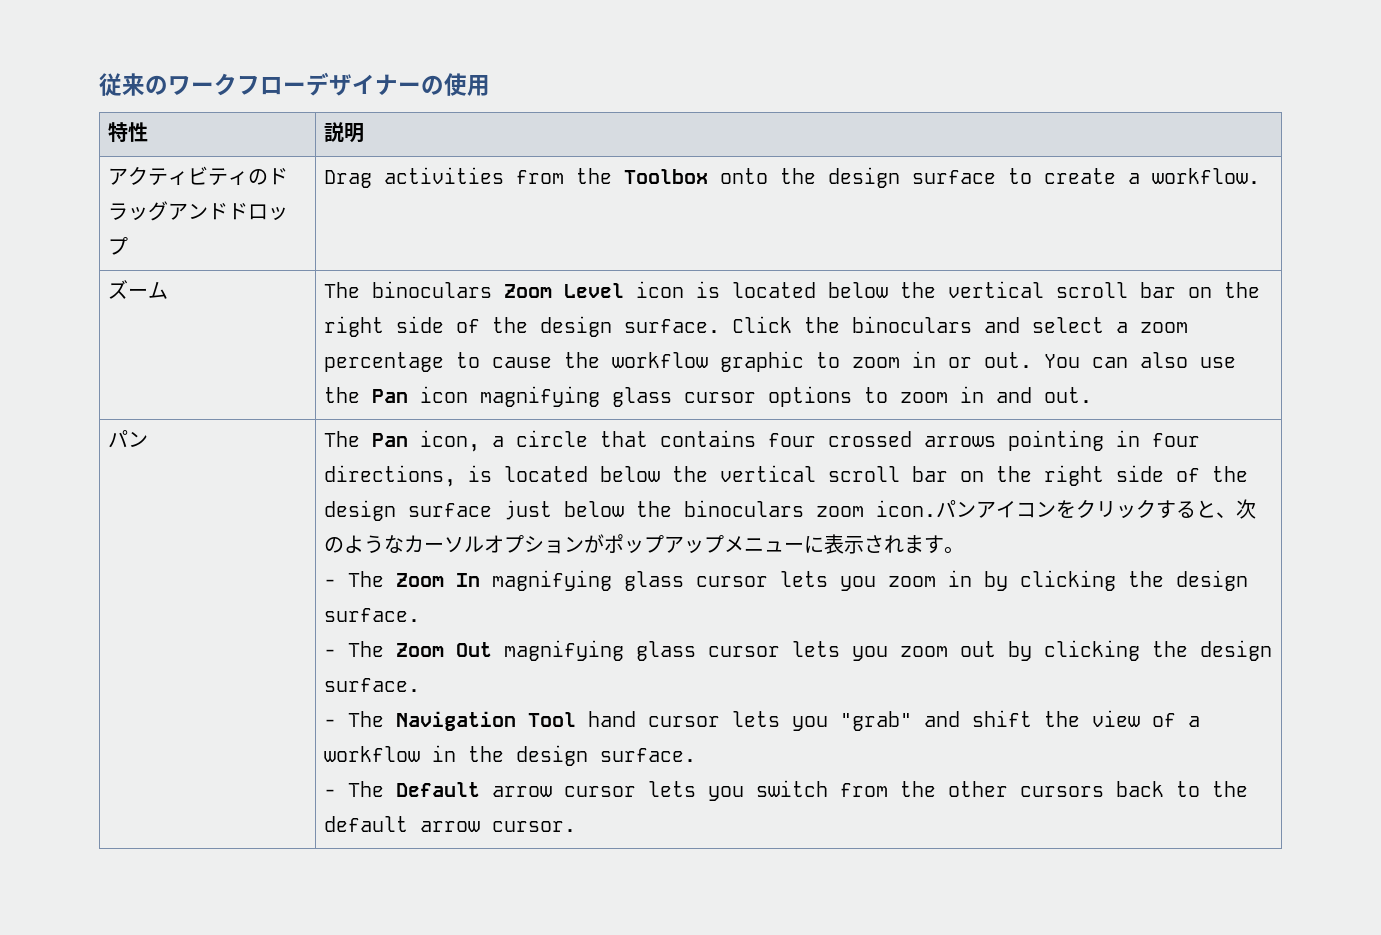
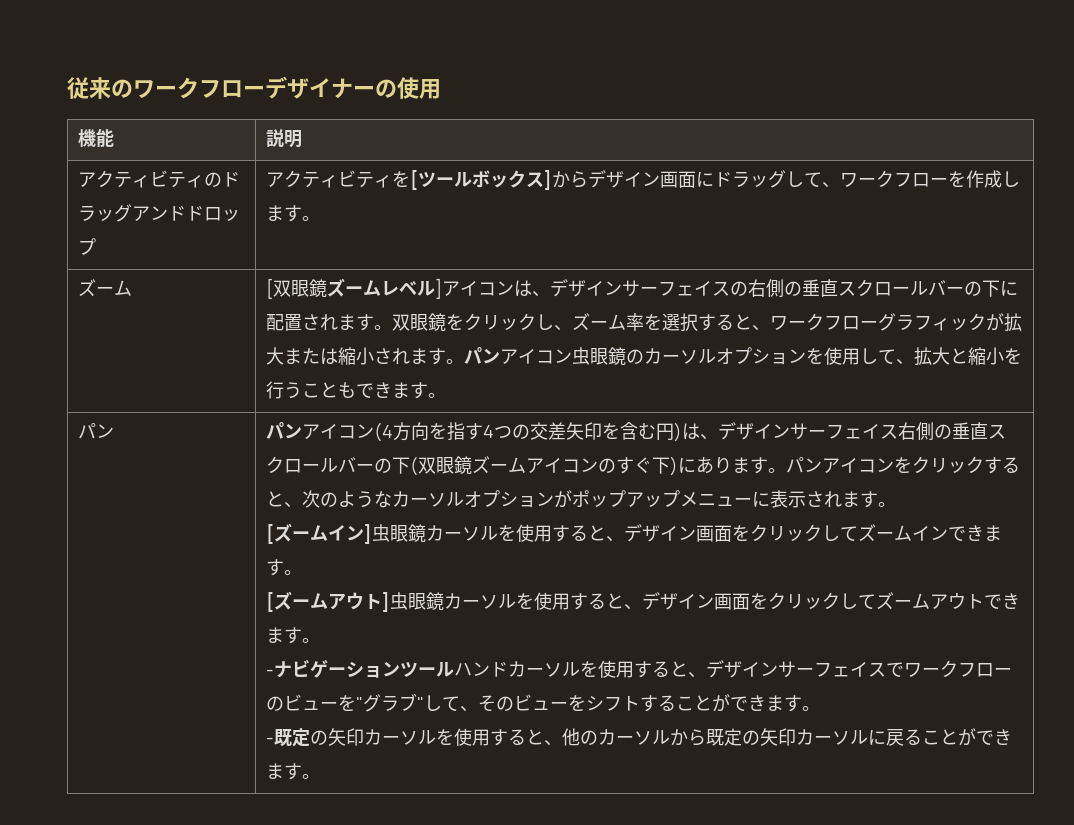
- 特性 | 説明
+ 機能 | 説明
- アクティビティのドラッグアンドドロップ | Drag activities from the Toolbox onto the design surface to create a workflow.
- ズーム | The binoculars Zoom Level icon is located below the vertical scroll bar on the right side of the design surface. Click the binoculars and select a zoom percentage to cause the workflow graphic to zoom in or out. You can also use the Pan icon magnifying glass cursor options to zoom in and out.
- パン | The Pan icon, a circle that contains four crossed arrows pointing in four directions, is located below the vertical scroll bar on the right side of the design surface just below the binoculars zoom icon.
+ アクティビティのドラッグアンドドロップ | アクティビティを[ツールボックス]からデザイン画面にドラッグして、ワークフローを作成します。
+ ズーム | [双眼鏡ズームレベル]アイコンは、デザインサーフェイスの右側の垂直スクロールバーの下に配置されます。双眼鏡をクリックし、ズーム率を選択すると、ワークフローグラフィックが拡大または縮小されます。パンアイコン虫眼鏡のカーソルオプションを使用して、拡大と縮小を行うこともできます。
+ パン | パンアイコン(4方向を指す4つの交差矢印を含む円)は、デザインサーフェイス右側の垂直スクロールバーの下(双眼鏡ズームアイコンのすぐ下)にあります。
- - The Zoom In magnifying glass cursor lets you zoom in by clicking the design surface.
- - The Zoom Out magnifying glass cursor lets you zoom out by clicking the design surface.
- - The Navigation Tool hand cursor lets you "grab" and shift the view of a workflow in the design surface.
- - The Default arrow cursor lets you switch from the other cursors back to the default arrow cursor.
+ [ズームイン]虫眼鏡カーソルを使用すると、デザイン画面をクリックしてズームインできます。
+ [ズームアウト]虫眼鏡カーソルを使用すると、デザイン画面をクリックしてズームアウトできます。
+ -ナビゲーションツールハンドカーソルを使用すると、デザインサーフェイスでワークフローのビューを"グラブ"して、そのビューをシフトすることができます。
+ -既定の矢印カーソルを使用すると、他のカーソルから既定の矢印カーソルに戻ることができます。

